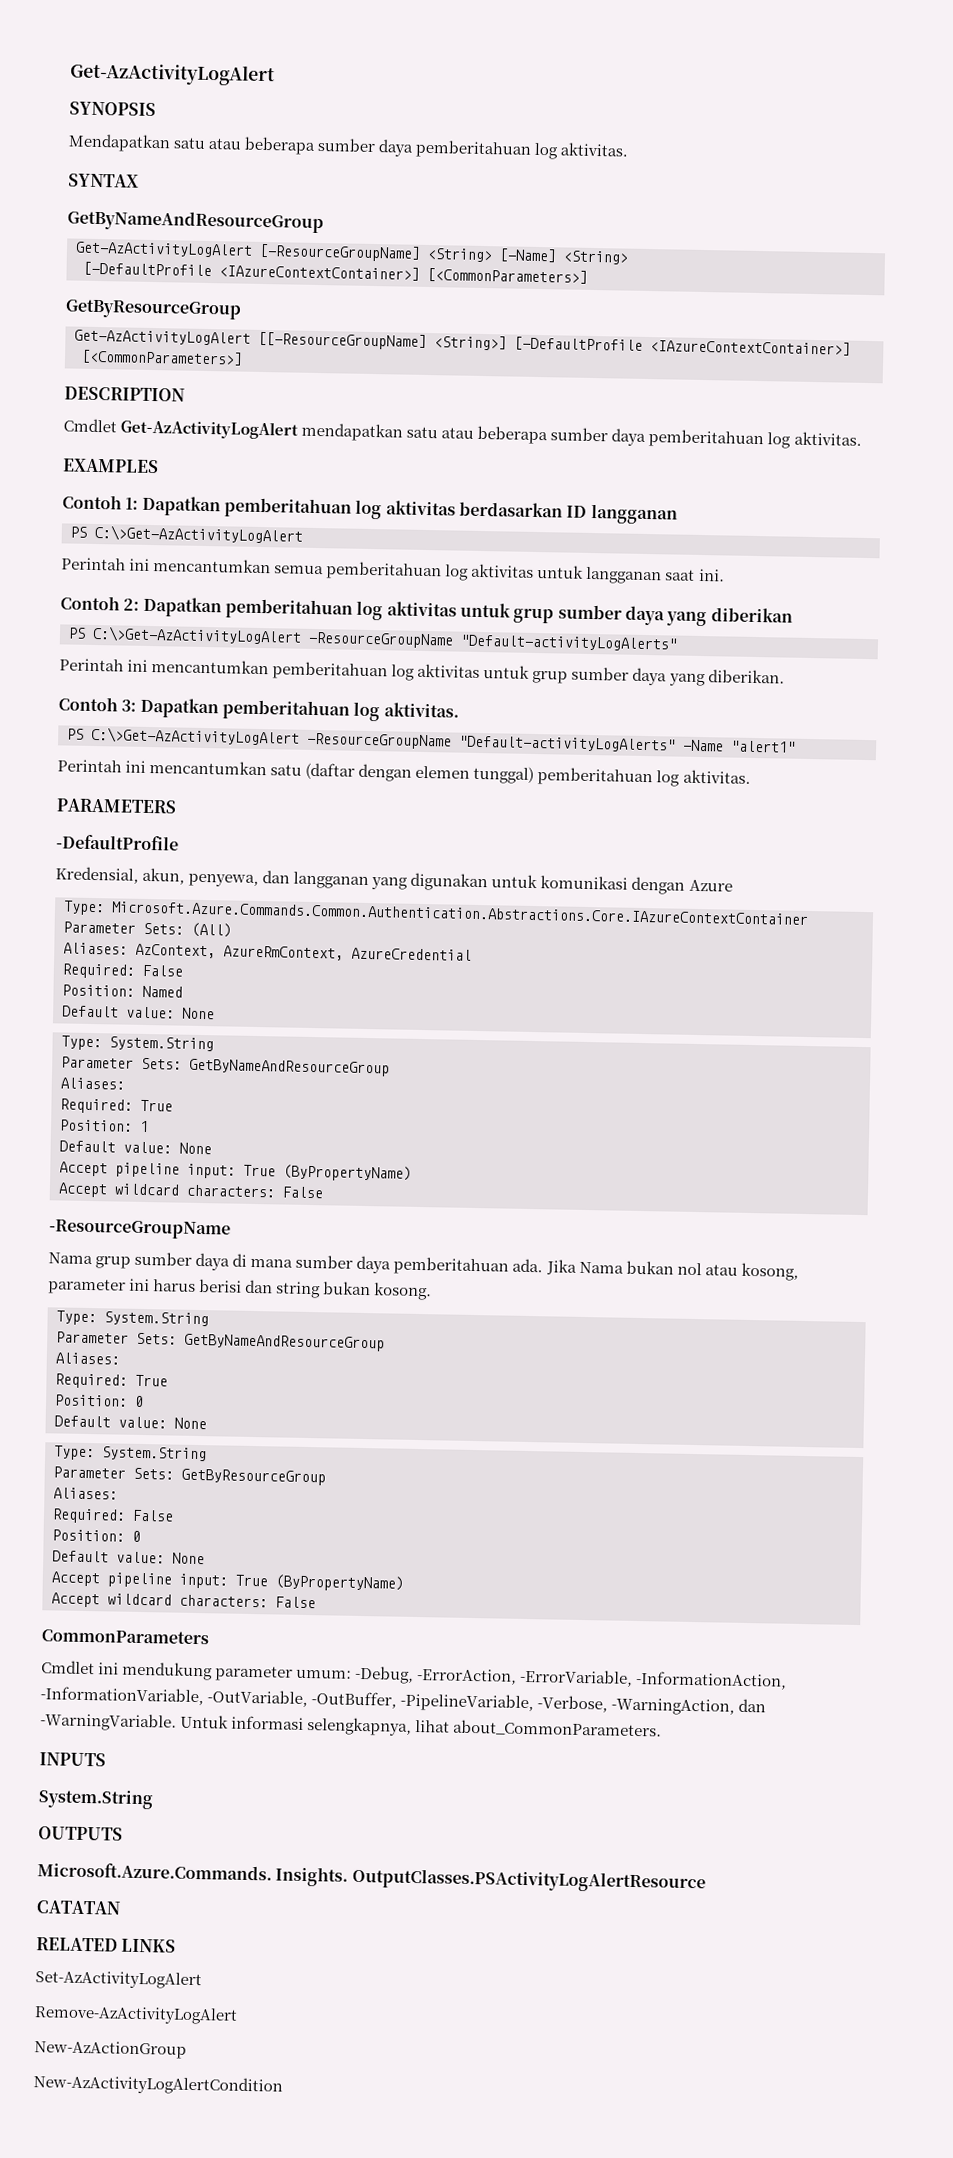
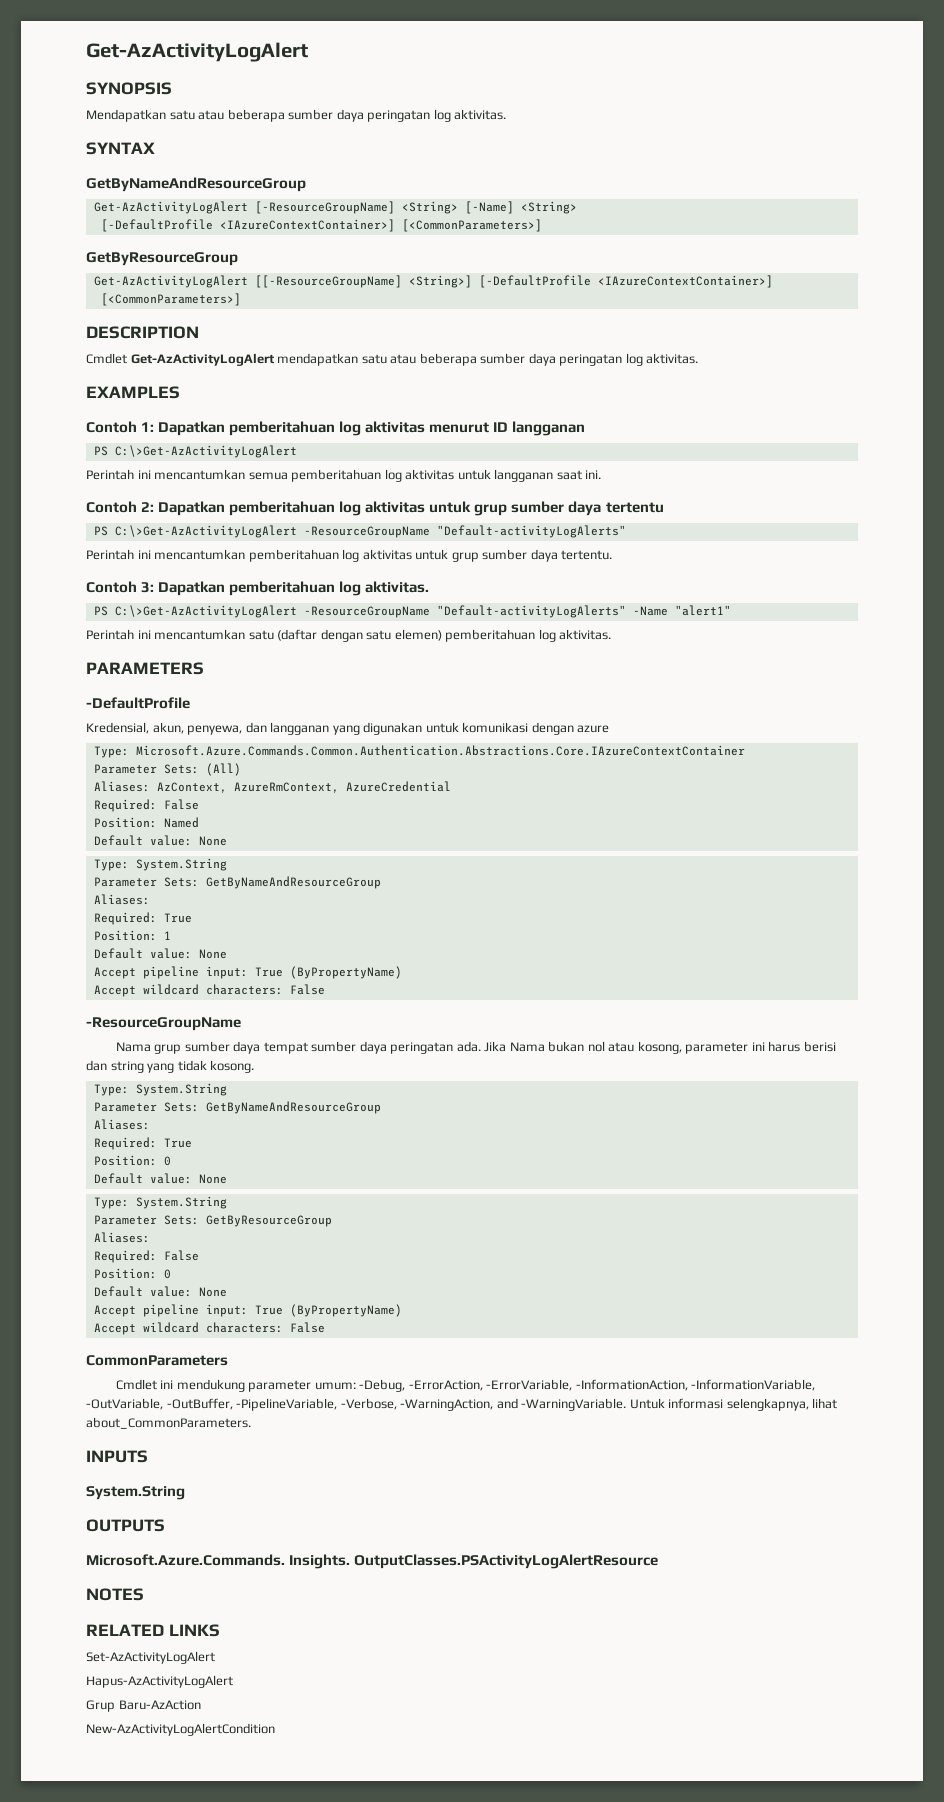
- Mendapatkan satu atau beberapa sumber daya pemberitahuan log aktivitas.
+ Mendapatkan satu atau beberapa sumber daya peringatan log aktivitas.
- Cmdlet Get-AzActivityLogAlert mendapatkan satu atau beberapa sumber daya pemberitahuan log aktivitas.
+ Cmdlet Get-AzActivityLogAlert mendapatkan satu atau beberapa sumber daya peringatan log aktivitas.
- Contoh 1: Dapatkan pemberitahuan log aktivitas berdasarkan ID langganan
+ Contoh 1: Dapatkan pemberitahuan log aktivitas menurut ID langganan
- Contoh 2: Dapatkan pemberitahuan log aktivitas untuk grup sumber daya yang diberikan
+ Contoh 2: Dapatkan pemberitahuan log aktivitas untuk grup sumber daya tertentu
- Perintah ini mencantumkan pemberitahuan log aktivitas untuk grup sumber daya yang diberikan.
+ Perintah ini mencantumkan pemberitahuan log aktivitas untuk grup sumber daya tertentu.
- Perintah ini mencantumkan satu (daftar dengan elemen tunggal) pemberitahuan log aktivitas.
+ Perintah ini mencantumkan satu (daftar dengan satu elemen) pemberitahuan log aktivitas.
- Kredensial, akun, penyewa, dan langganan yang digunakan untuk komunikasi dengan Azure
+ Kredensial, akun, penyewa, dan langganan yang digunakan untuk komunikasi dengan azure
- Nama grup sumber daya di mana sumber daya pemberitahuan ada.
+ Nama grup sumber daya tempat sumber daya peringatan ada.
- Jika Nama bukan nol atau kosong, parameter ini harus berisi dan string bukan kosong.
+ Jika Nama bukan nol atau kosong, parameter ini harus berisi dan string yang tidak kosong.
- Cmdlet ini mendukung parameter umum: -Debug, -ErrorAction, -ErrorVariable, -InformationAction, -InformationVariable, -OutVariable, -OutBuffer, -PipelineVariable, -Verbose, -WarningAction, dan -WarningVariable.
+ Cmdlet ini mendukung parameter umum: -Debug, -ErrorAction, -ErrorVariable, -InformationAction, -InformationVariable, -OutVariable, -OutBuffer, -PipelineVariable, -Verbose, -WarningAction, and -WarningVariable.
- CATATAN
+ NOTES
- Remove-AzActivityLogAlert
- New-AzActionGroup
+ Hapus-AzActivityLogAlert
+ Grup Baru-AzAction

